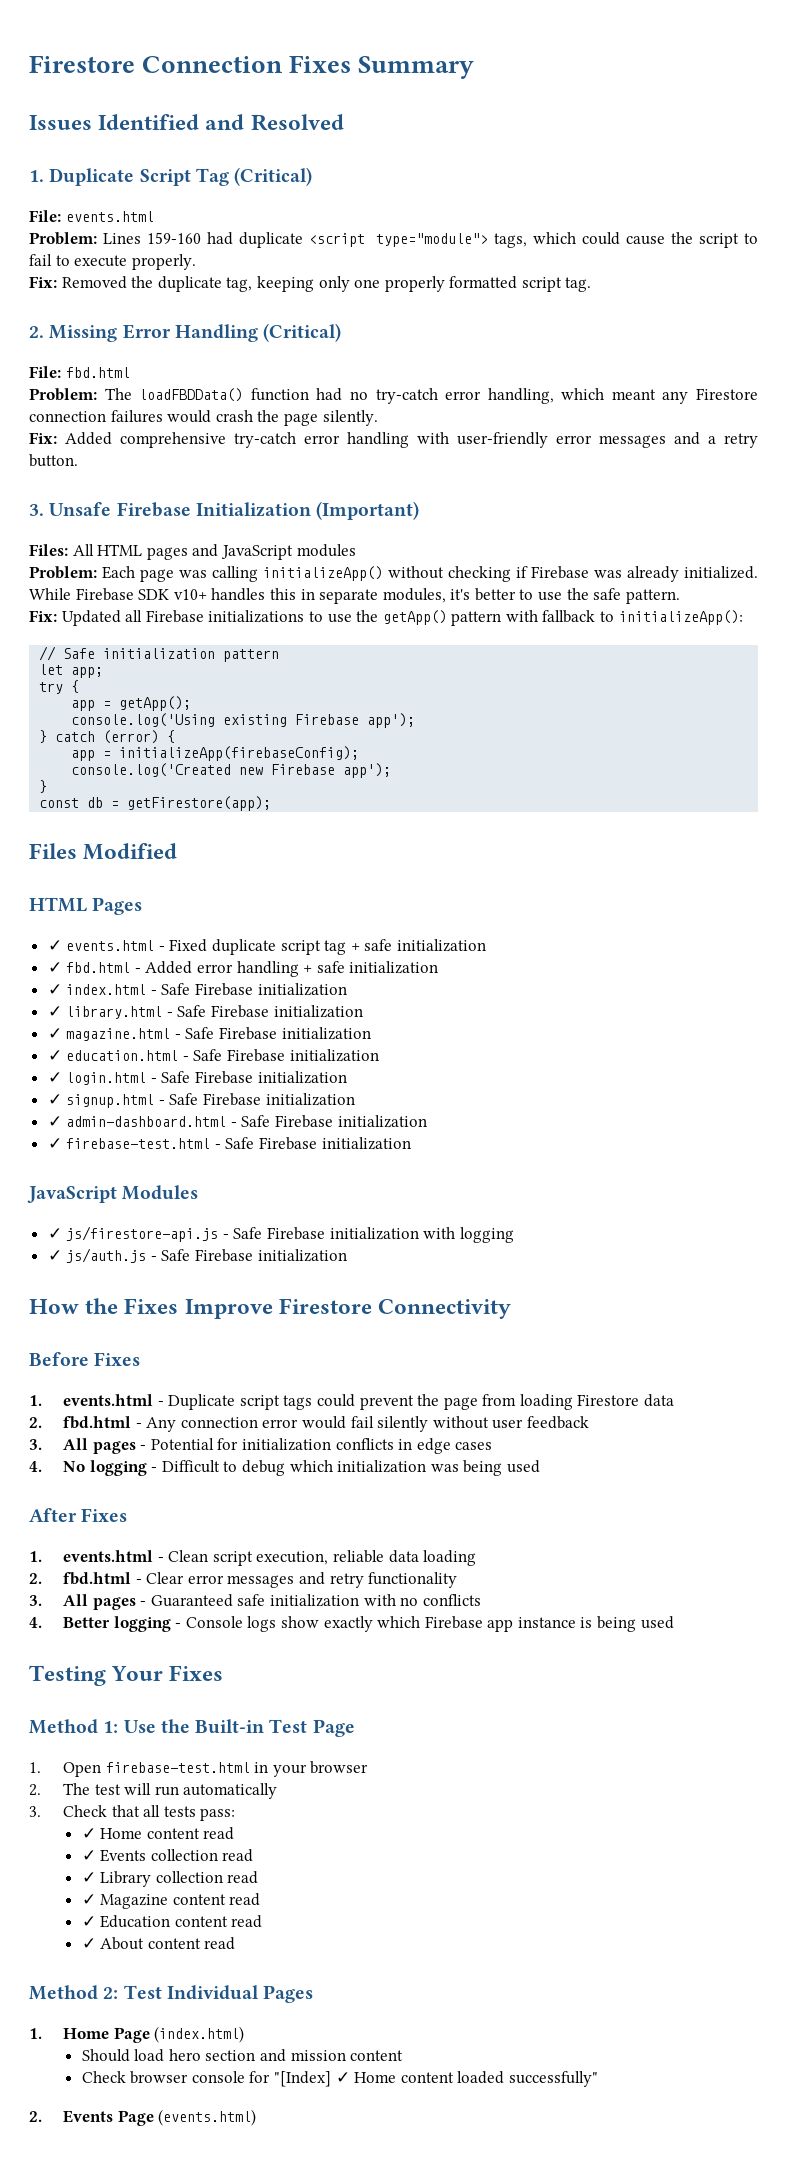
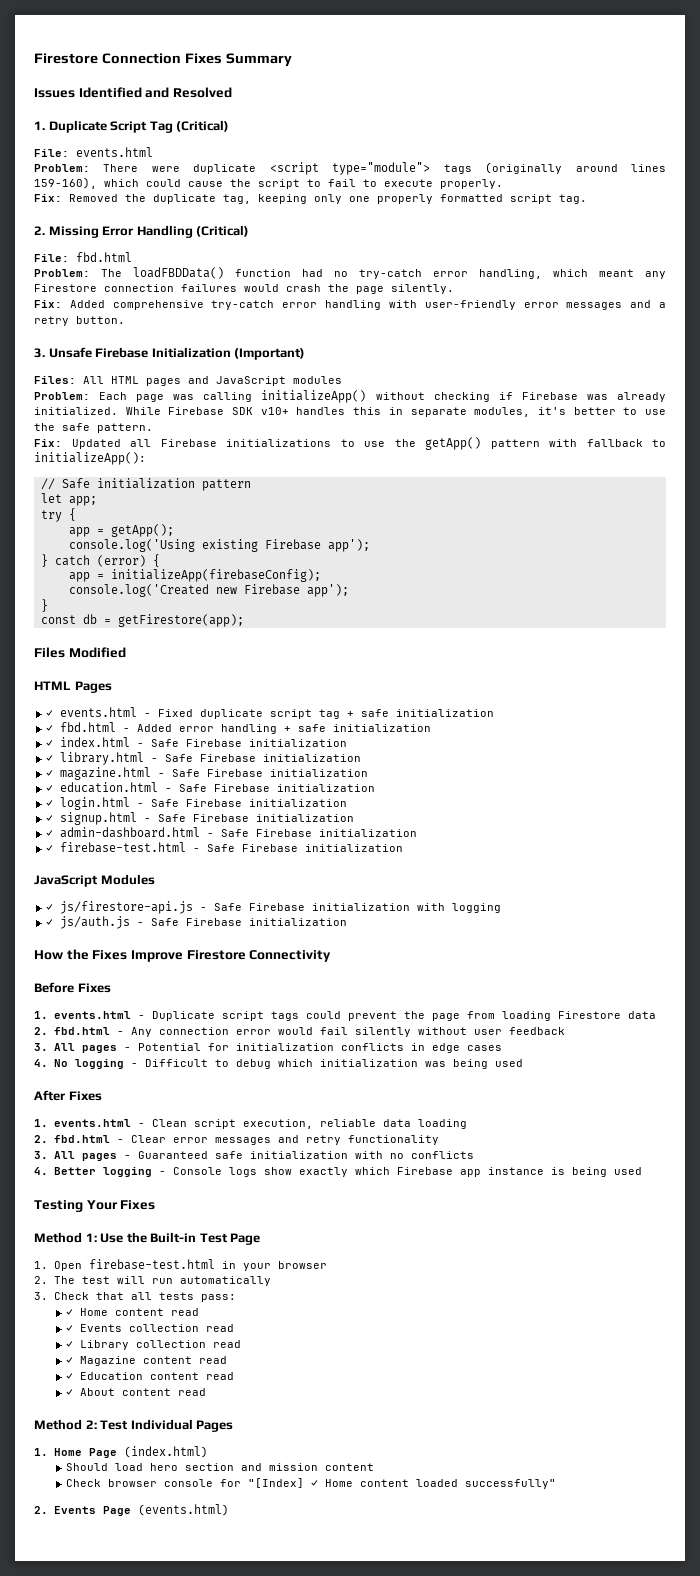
- Problem: Lines 159-160 had duplicate <script type="module"> tags, which could cause the script to fail to execute properly.
+ Problem: There were duplicate <script type="module"> tags (originally around lines 159-160), which could cause the script to fail to execute properly.

